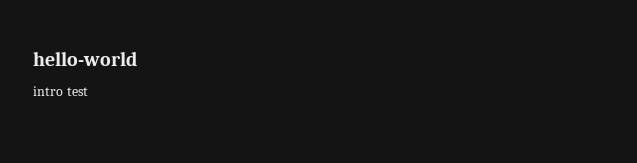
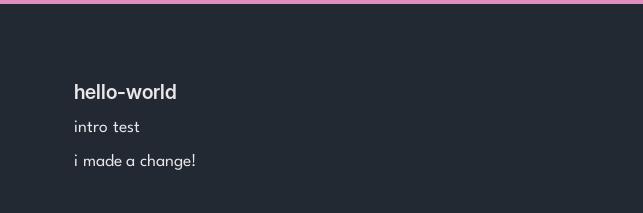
+ i made a change!

